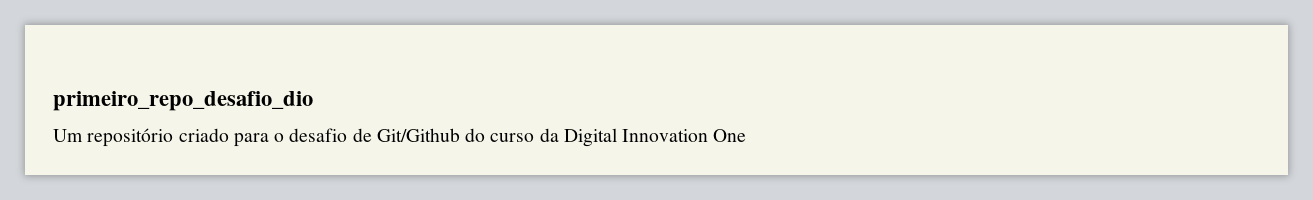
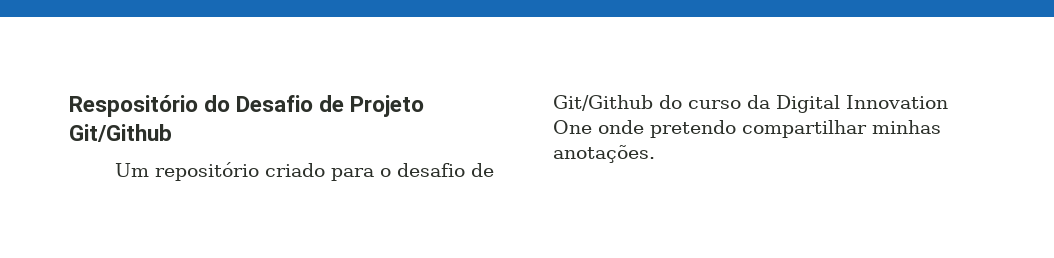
- primeiro_repo_desafio_dio
+ Respositório do Desafio de Projeto Git/Github
- Um repositório criado para o desafio de Git/Github do curso da Digital Innovation One
+ Um repositório criado para o desafio de Git/Github do curso da Digital Innovation One onde pretendo compartilhar minhas anotações.

